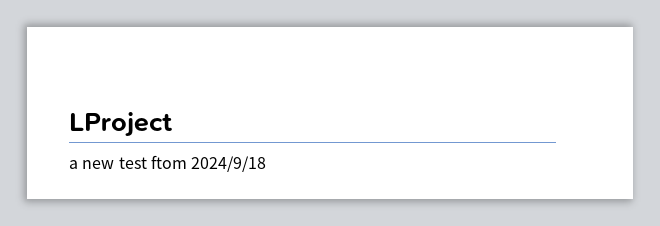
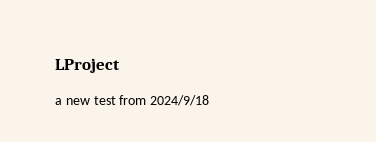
- a new test ftom 2024/9/18
+ a new test from 2024/9/18

